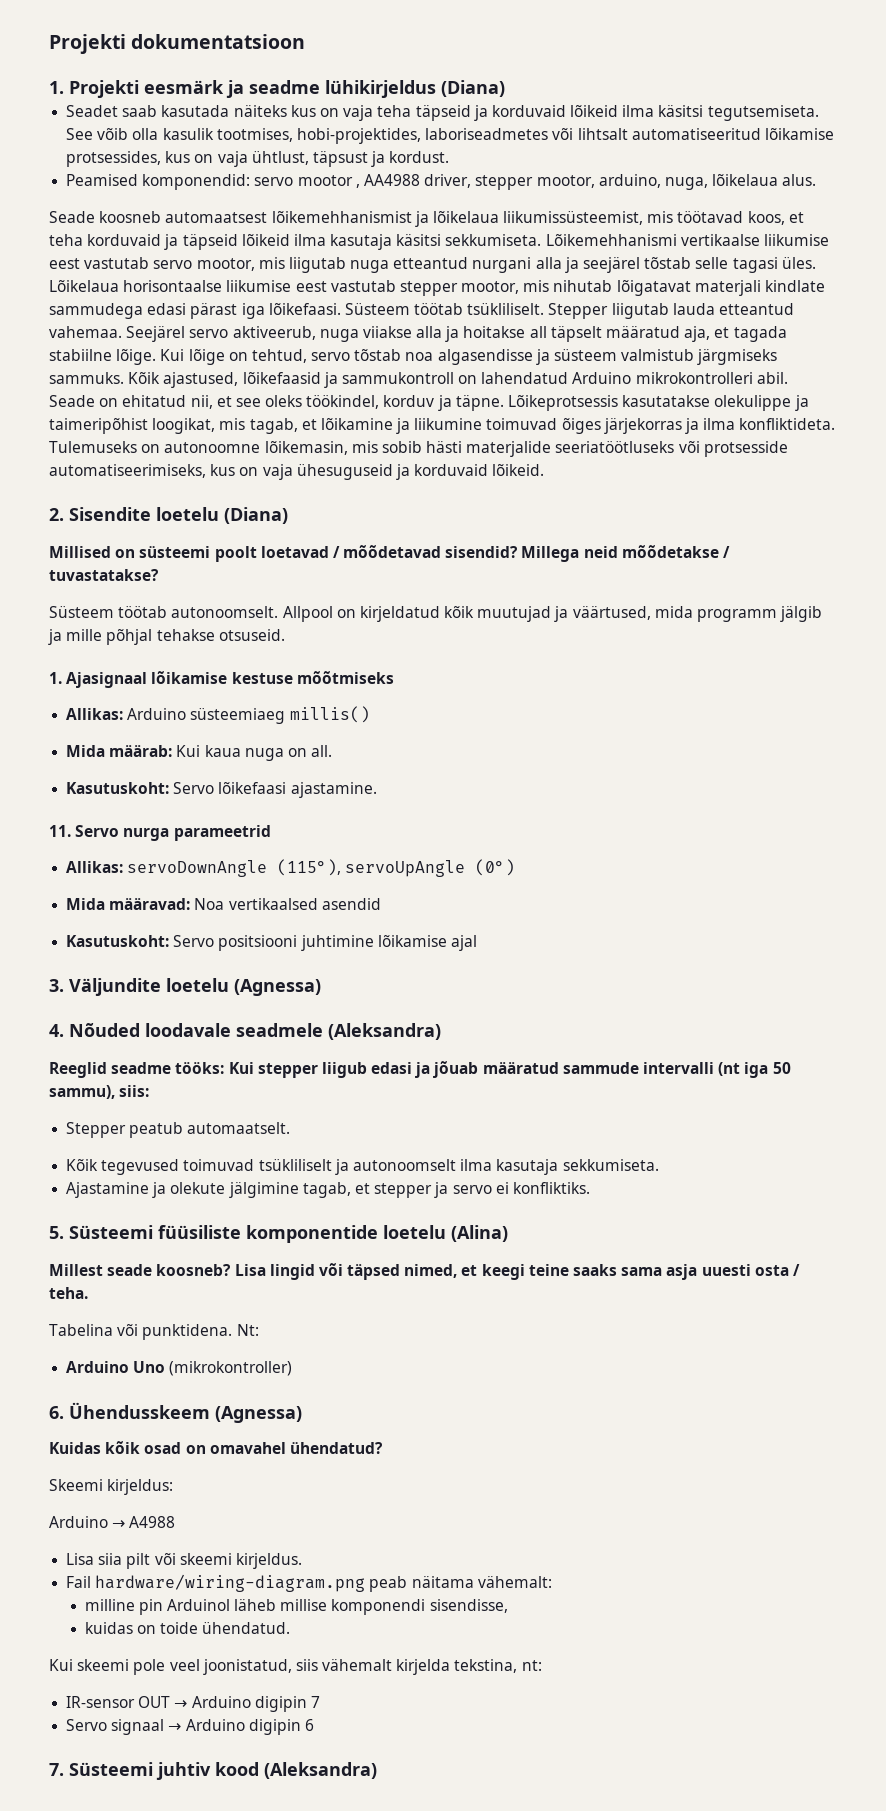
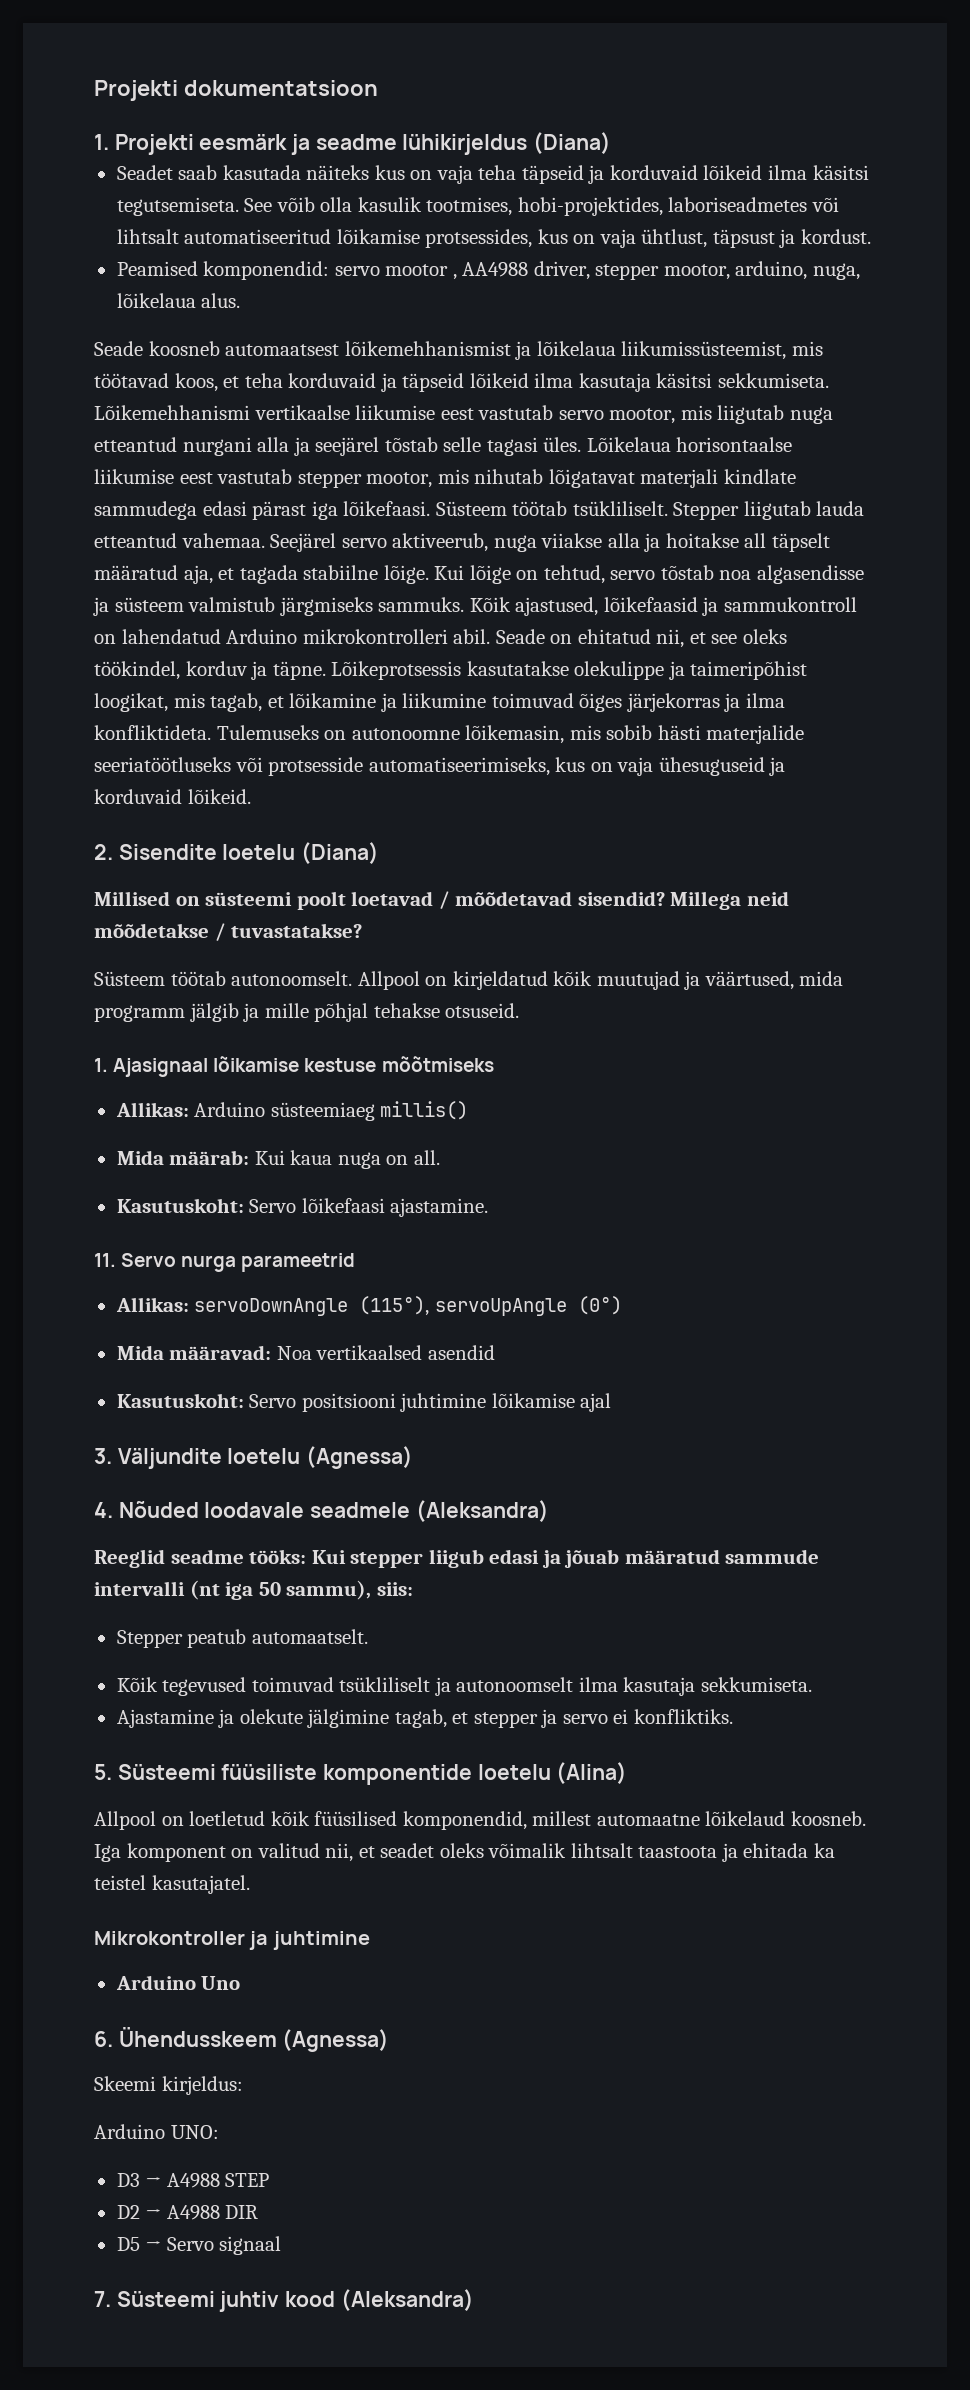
- Millest seade koosneb? Lisa lingid või täpsed nimed, et keegi teine saaks sama asja uuesti osta / teha.
- Tabelina või punktidena. Nt:
+ Allpool on loetletud kõik füüsilised komponendid, millest automaatne lõikelaud koosneb. Iga komponent on valitud nii, et seadet oleks võimalik lihtsalt taastoota ja ehitada ka teistel kasutajatel.
+ Mikrokontroller ja juhtimine
- Arduino Uno (mikrokontroller)
+ Arduino Uno
- Kuidas kõik osad on omavahel ühendatud?
- Arduino → A4988
- Lisa siia pilt või skeemi kirjeldus.
- Fail hardware/wiring-diagram.png peab näitama vähemalt:
- milline pin Arduinol läheb millise komponendi sisendisse,
- kuidas on toide ühendatud.
- Kui skeemi pole veel joonistatud, siis vähemalt kirjelda tekstina, nt:
- IR-sensor OUT → Arduino digipin 7
- Servo signaal → Arduino digipin 6
+ Arduino UNO:
+ D3 → A4988 STEP
+ D2 → A4988 DIR
+ D5 → Servo signaal

